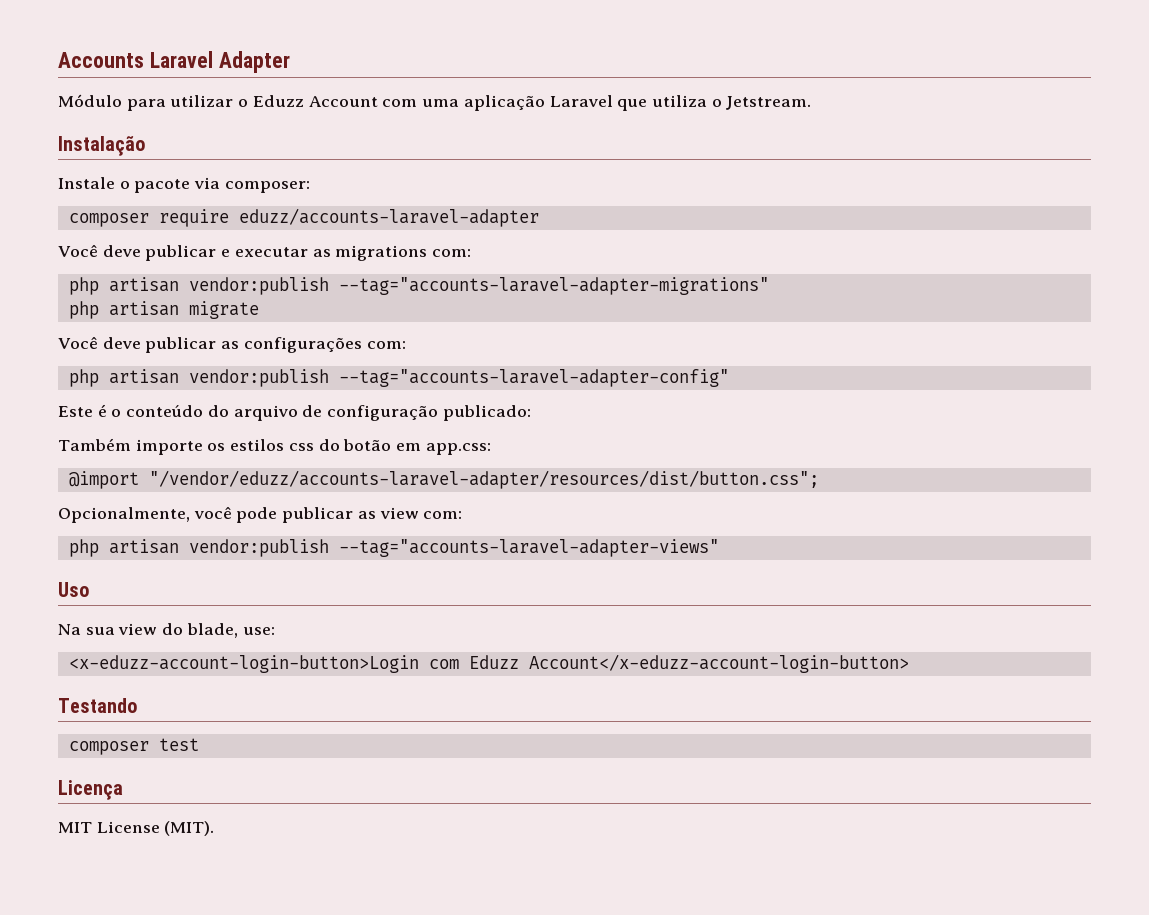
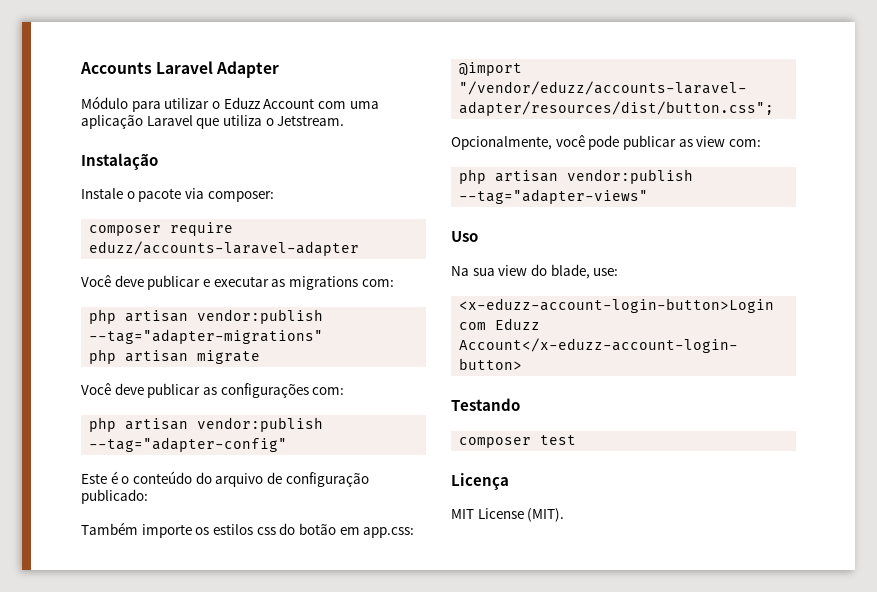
- php artisan vendor:publish --tag="accounts-laravel-adapter-migrations"
+ php artisan vendor:publish --tag="adapter-migrations"
- php artisan vendor:publish --tag="accounts-laravel-adapter-config"
+ php artisan vendor:publish --tag="adapter-config"
- php artisan vendor:publish --tag="accounts-laravel-adapter-views"
+ php artisan vendor:publish --tag="adapter-views"

